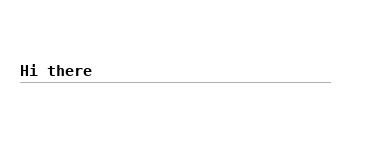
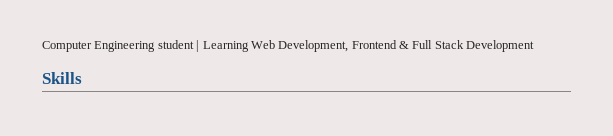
- Hi there
+ Computer Engineering student | Learning Web Development, Frontend & Full Stack Development
+ Skills

